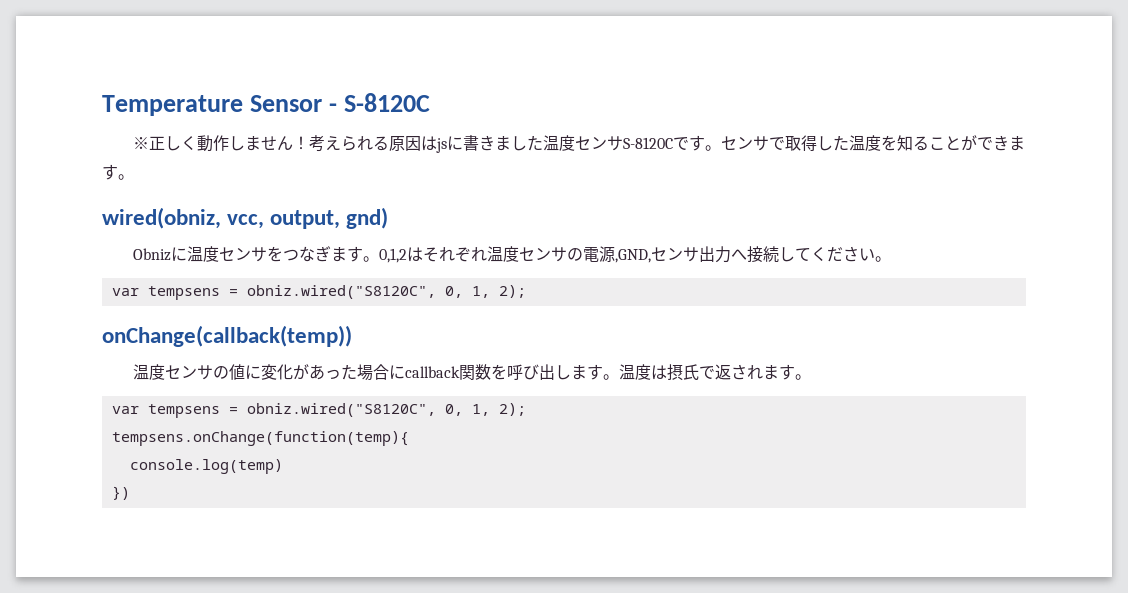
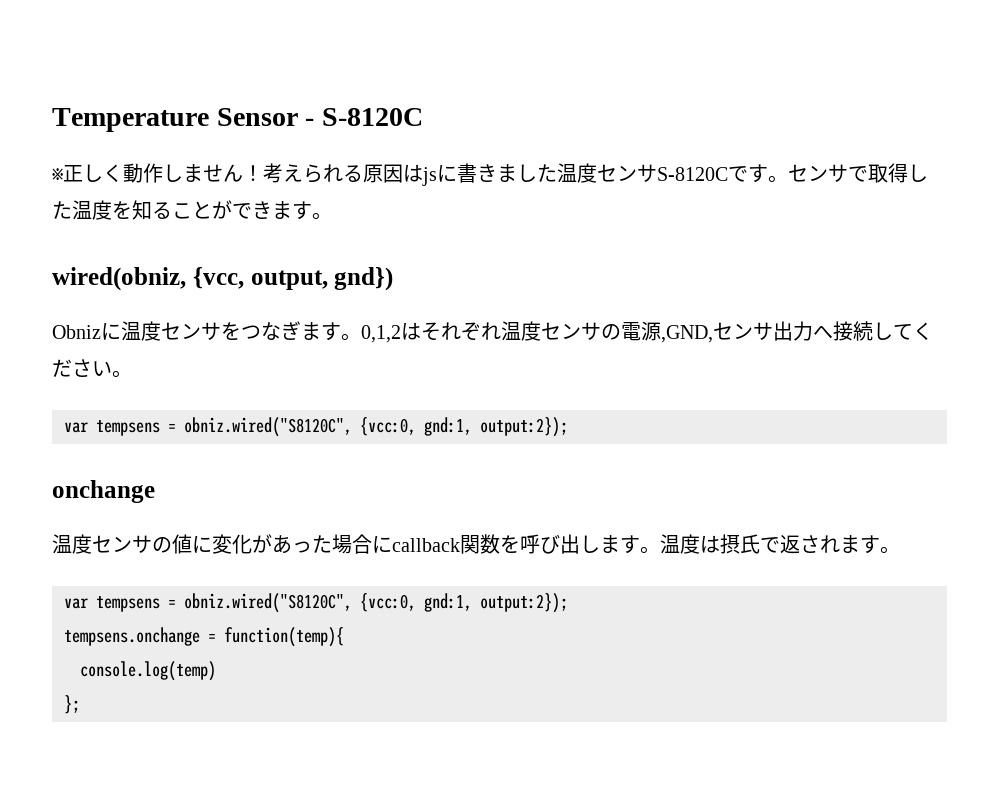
- wired(obniz, vcc, output, gnd)
+ wired(obniz, {vcc, output, gnd})
  0,1,2はそれぞれ温度センサの電源,GND,センサ出力へ接続してください。
- var tempsens = obniz.wired("S8120C", 0, 1, 2);
- onChange(callback(temp))
+ var tempsens = obniz.wired("S8120C", {vcc:0, gnd:1, output:2});
+ onchange
  温度は摂氏で返されます。
- var tempsens = obniz.wired("S8120C", 0, 1, 2);
- tempsens.onChange(function(temp){
+ var tempsens = obniz.wired("S8120C", {vcc:0, gnd:1, output:2});
+ tempsens.onchange = function(temp){
- })
+ };

